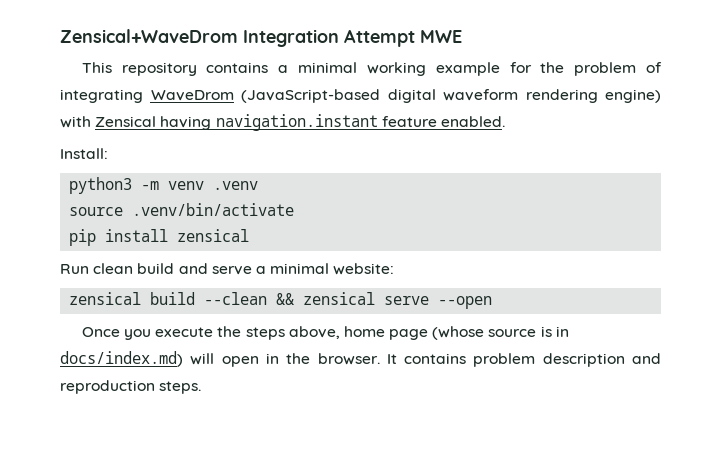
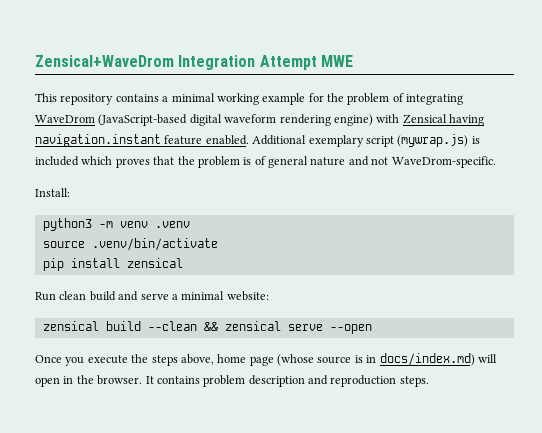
+ Additional exemplary script (mywrap.js) is included which proves that the problem is of general nature and not WaveDrom-specific.

